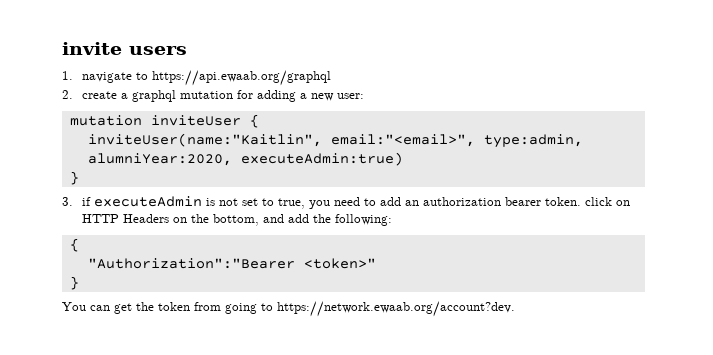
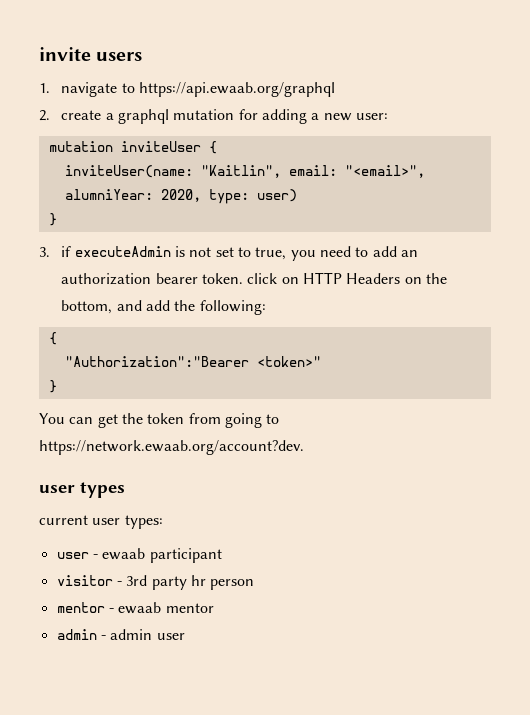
- inviteUser(name:"Kaitlin", email:"<email>", type:admin, alumniYear:2020, executeAdmin:true)
+ inviteUser(name: "Kaitlin", email: "<email>", alumniYear: 2020, type: user)
+ user types
+ current user types:
+ user - ewaab participant
+ visitor - 3rd party hr person
+ mentor - ewaab mentor
+ admin - admin user

